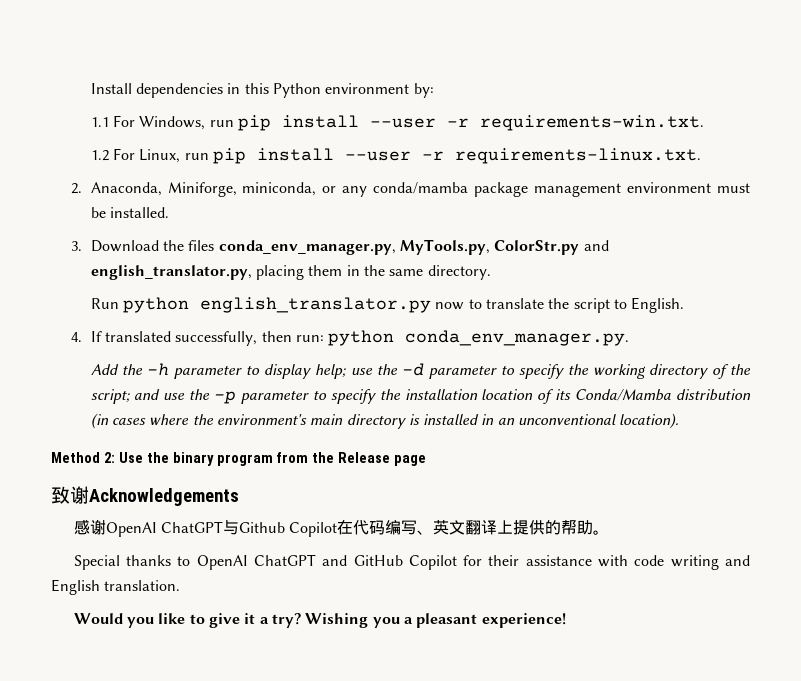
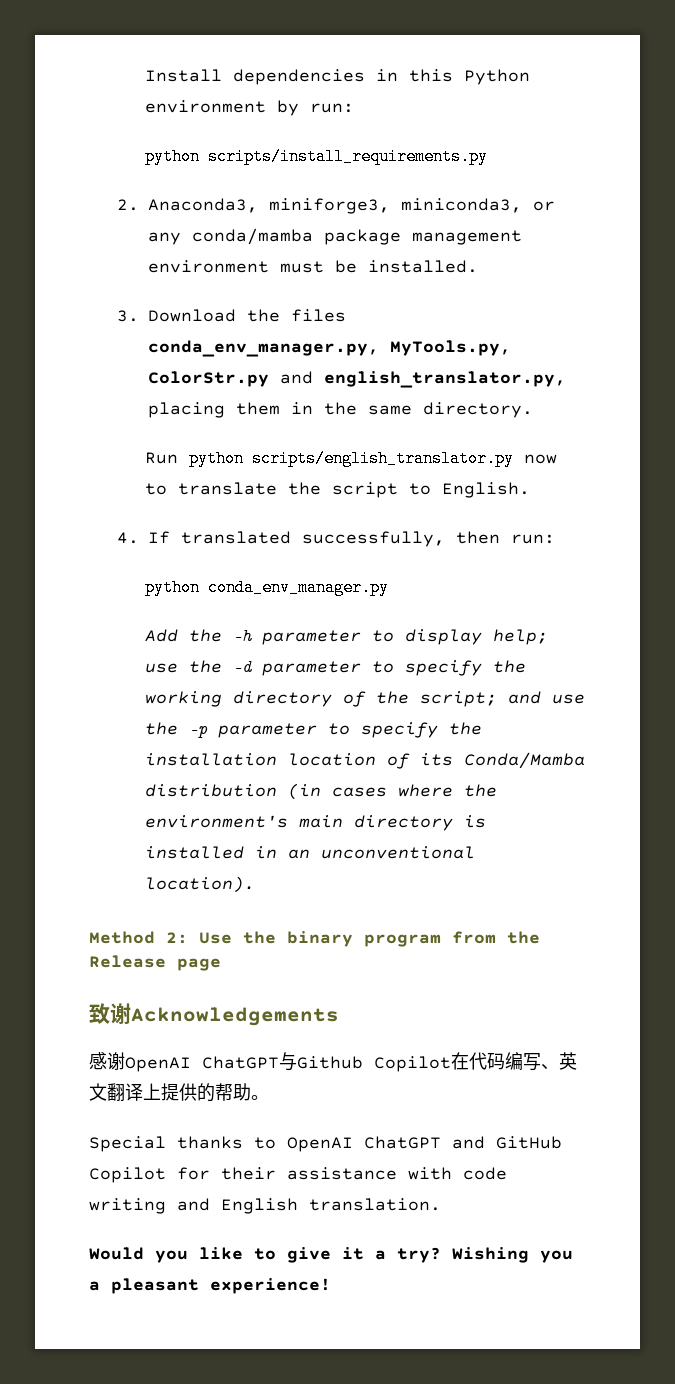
- Install dependencies in this Python environment by:
- 1.1 For Windows, run pip install --user -r requirements-win.txt.
- 1.2 For Linux, run pip install --user -r requirements-linux.txt.
- 2. Anaconda, Miniforge, miniconda, or any conda/mamba package management environment must be installed.
+ Install dependencies in this Python environment by run:
+ python scripts/install_requirements.py
+ 2. Anaconda3, miniforge3, miniconda3, or any conda/mamba package management environment must be installed.
- Run python english_translator.py now to translate the script to English.
+ Run python scripts/english_translator.py now to translate the script to English.
- 4. If translated successfully, then run: python conda_env_manager.py.
+ 4. If translated successfully, then run:
+ python conda_env_manager.py

